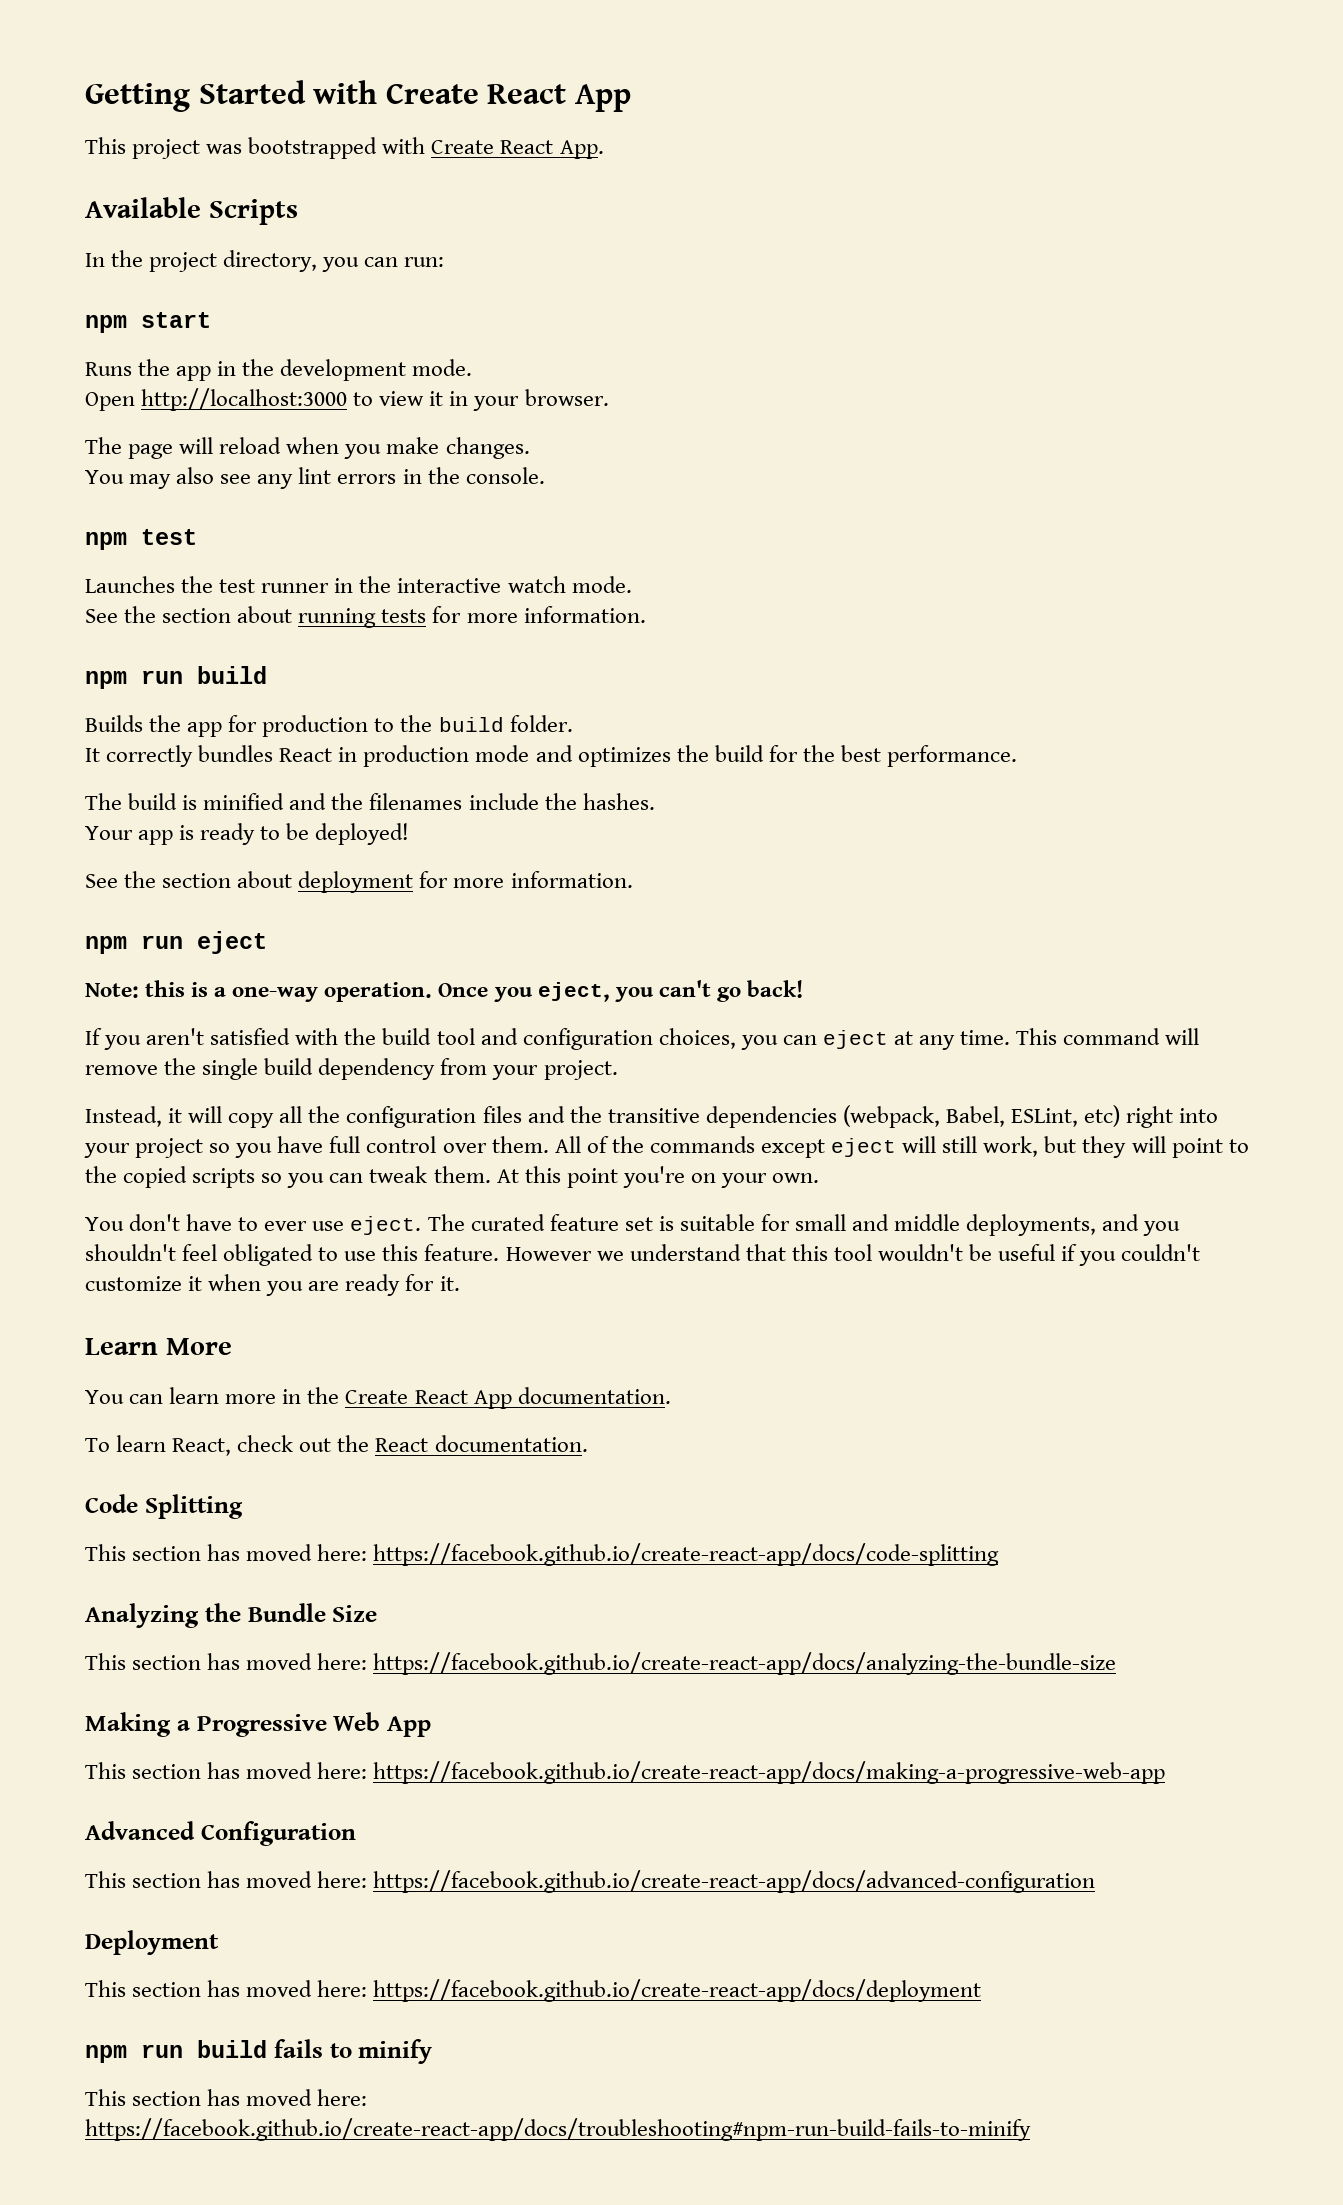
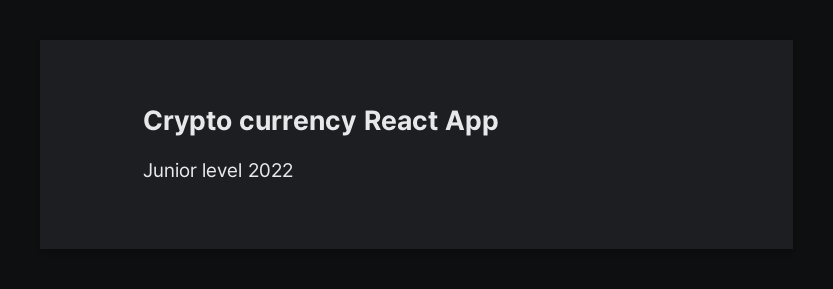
- Getting Started with Create React App
- This project was bootstrapped with Create React App.
- Available Scripts
- In the project directory, you can run:
- npm start
- Runs the app in the development mode.
- Open http://localhost:3000 to view it in your browser.
- The page will reload when you make changes.
- You may also see any lint errors in the console.
- npm test
- Launches the test runner in the interactive watch mode.
- See the section about running tests for more information.
- npm run build
- Builds the app for production to the build folder.
- It correctly bundles React in production mode and optimizes the build for the best performance.
- The build is minified and the filenames include the hashes.
- Your app is ready to be deployed!
- See the section about deployment for more information.
- npm run eject
- Note: this is a one-way operation. Once you eject, you can't go back!
- If you aren't satisfied with the build tool and configuration choices, you can eject at any time. This command will remove the single build dependency from your project.
- Instead, it will copy all the configuration files and the transitive dependencies (webpack, Babel, ESLint, etc) right into your project so you have full control over them. All of the commands except eject will still work, but they will point to the copied scripts so you can tweak them. At this point you're on your own.
- You don't have to ever use eject. The curated feature set is suitable for small and middle deployments, and you shouldn't feel obligated to use this feature. However we understand that this tool wouldn't be useful if you couldn't customize it when you are ready for it.
- Learn More
- You can learn more in the Create React App documentation.
- To learn React, check out the React documentation.
- Code Splitting
- This section has moved here: https://facebook.github.io/create-react-app/docs/code-splitting
- Analyzing the Bundle Size
- This section has moved here: https://facebook.github.io/create-react-app/docs/analyzing-the-bundle-size
- Making a Progressive Web App
- This section has moved here: https://facebook.github.io/create-react-app/docs/making-a-progressive-web-app
- Advanced Configuration
- This section has moved here: https://facebook.github.io/create-react-app/docs/advanced-configuration
- Deployment
- This section has moved here: https://facebook.github.io/create-react-app/docs/deployment
- npm run build fails to minify
- This section has moved here: https://facebook.github.io/create-react-app/docs/troubleshooting#npm-run-build-fails-to-minify
+ Crypto currency React App
+ Junior level 2022

